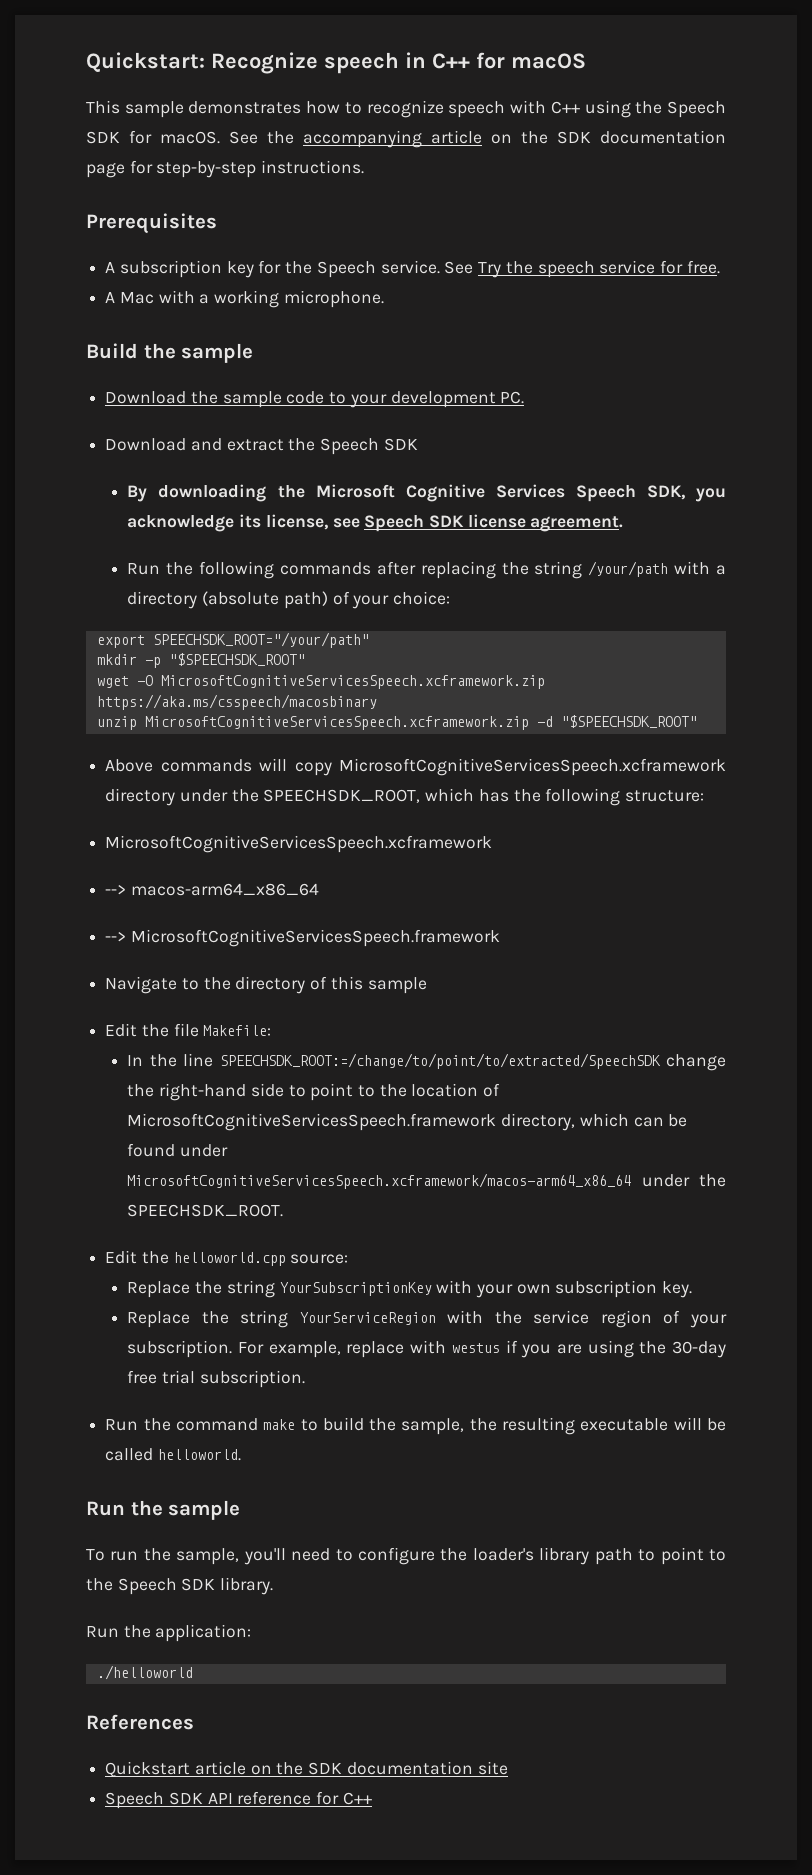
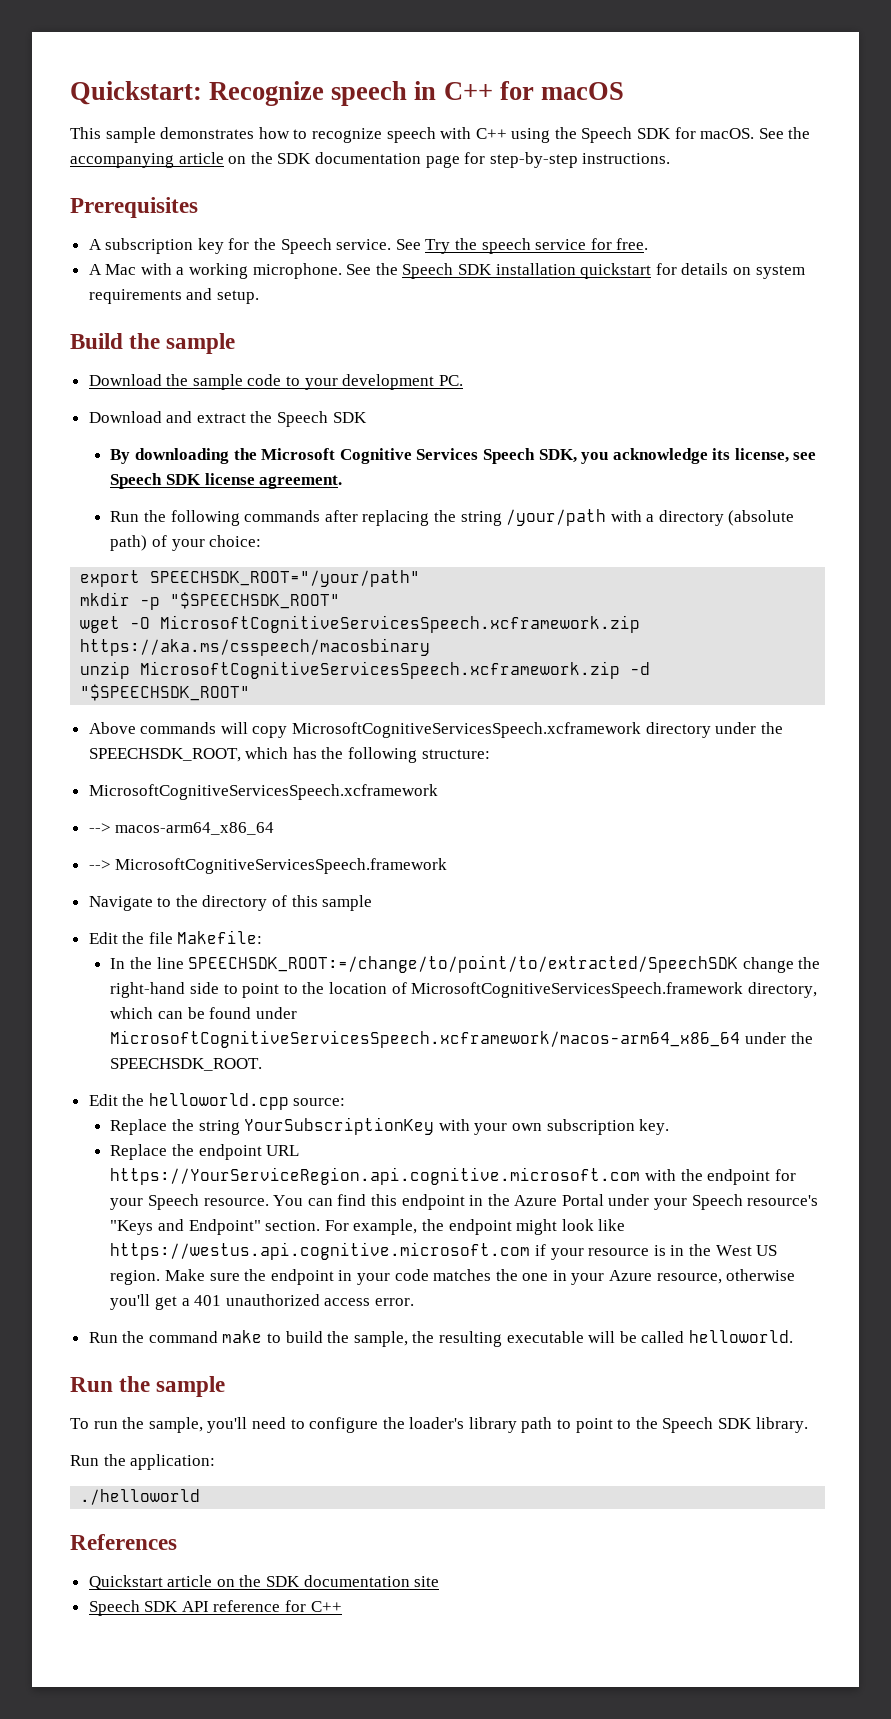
+ See the Speech SDK installation quickstart for details on system requirements and setup.
- Replace the string YourServiceRegion with the service region of your subscription. For example, replace with westus if you are using the 30-day free trial subscription.
+ Replace the endpoint URL https://YourServiceRegion.api.cognitive.microsoft.com with the endpoint for your Speech resource. You can find this endpoint in the Azure Portal under your Speech resource's "Keys and Endpoint" section. For example, the endpoint might look like https://westus.api.cognitive.microsoft.com if your resource is in the West US region. Make sure the endpoint in your code matches the one in your Azure resource, otherwise you'll get a 401 unauthorized access error.

